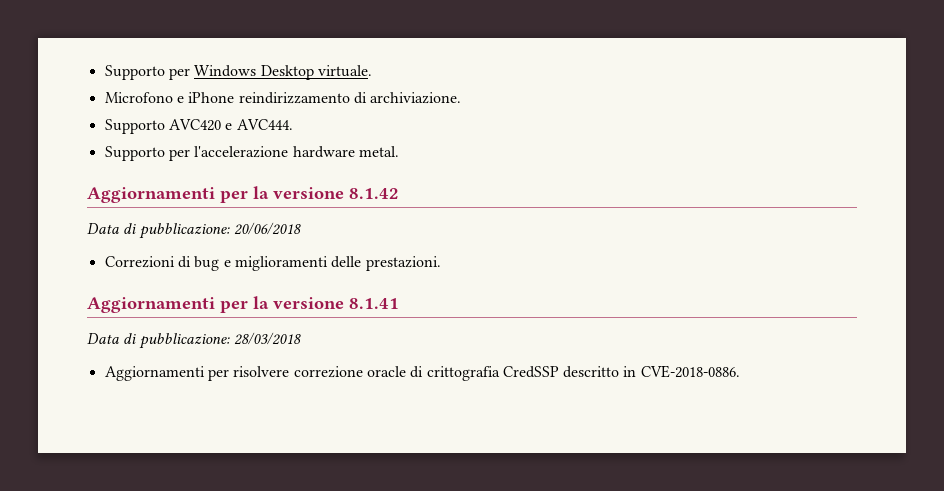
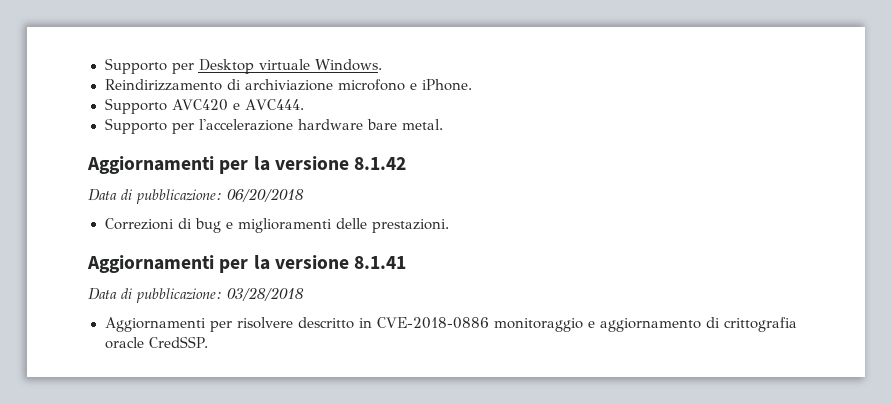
- Supporto per Windows Desktop virtuale.
- Microfono e iPhone reindirizzamento di archiviazione.
+ Supporto per Desktop virtuale Windows.
+ Reindirizzamento di archiviazione microfono e iPhone.
- Supporto per l'accelerazione hardware metal.
+ Supporto per l'accelerazione hardware bare metal.
- Data di pubblicazione: 20/06/2018
+ Data di pubblicazione: 06/20/2018
- Data di pubblicazione: 28/03/2018
+ Data di pubblicazione: 03/28/2018
- Aggiornamenti per risolvere correzione oracle di crittografia CredSSP descritto in CVE-2018-0886.
+ Aggiornamenti per risolvere descritto in CVE-2018-0886 monitoraggio e aggiornamento di crittografia oracle CredSSP.

